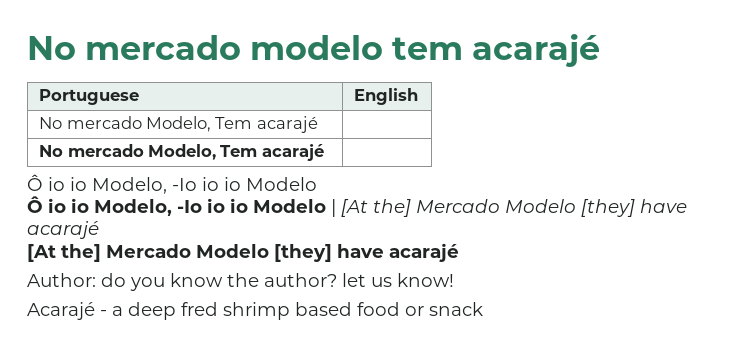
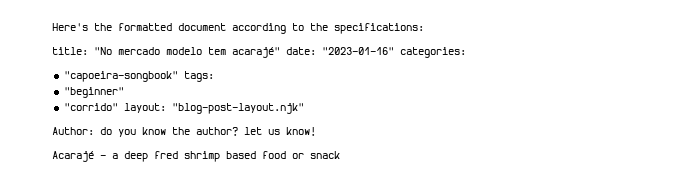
- No mercado modelo tem acarajé
- Portuguese | English
- No mercado Modelo, Tem acarajé |
- No mercado Modelo, Tem acarajé |
- Ô io io Modelo, -Io io io Modelo
- Ô io io Modelo, -Io io io Modelo | [At the] Mercado Modelo [they] have acarajé
- [At the] Mercado Modelo [they] have acarajé
+ Here's the formatted document according to the specifications:
+ title: "No mercado modelo tem acarajé" date: "2023-01-16" categories:
+ "capoeira-songbook" tags:
+ "beginner"
+ "corrido" layout: "blog-post-layout.njk"

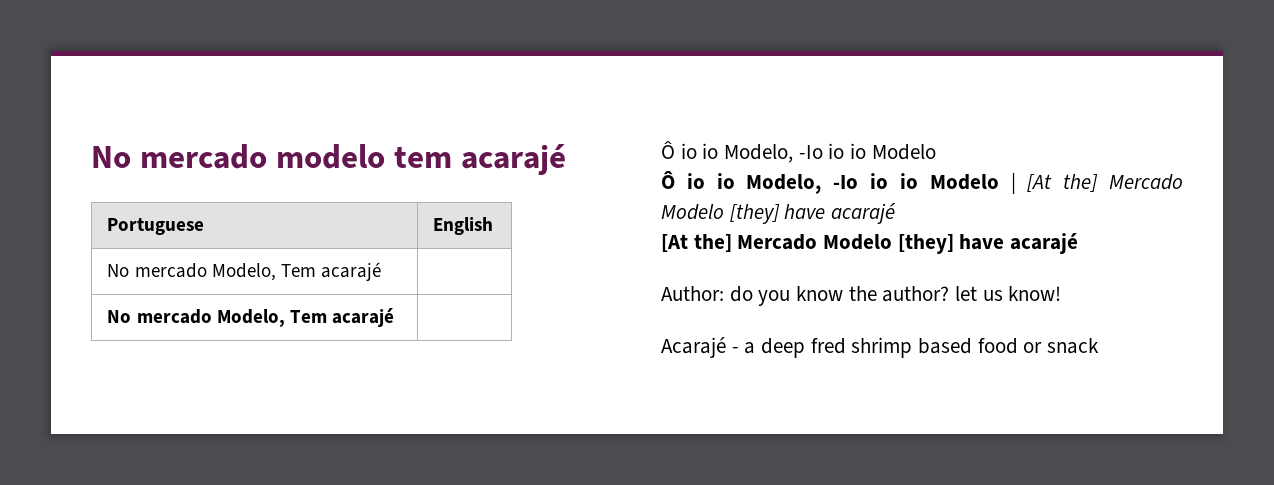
- Here's the formatted document according to the specifications:
- title: "No mercado modelo tem acarajé" date: "2023-01-16" categories:
- "capoeira-songbook" tags:
- "beginner"
- "corrido" layout: "blog-post-layout.njk"
+ No mercado modelo tem acarajé
+ Portuguese | English
+ No mercado Modelo, Tem acarajé |
+ No mercado Modelo, Tem acarajé |
+ Ô io io Modelo, -Io io io Modelo
+ Ô io io Modelo, -Io io io Modelo | [At the] Mercado Modelo [they] have acarajé
+ [At the] Mercado Modelo [they] have acarajé

